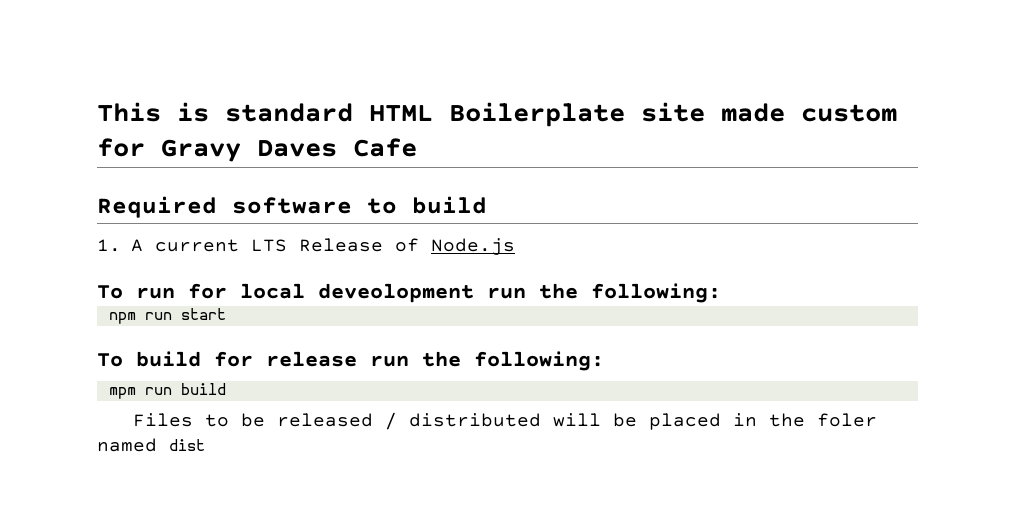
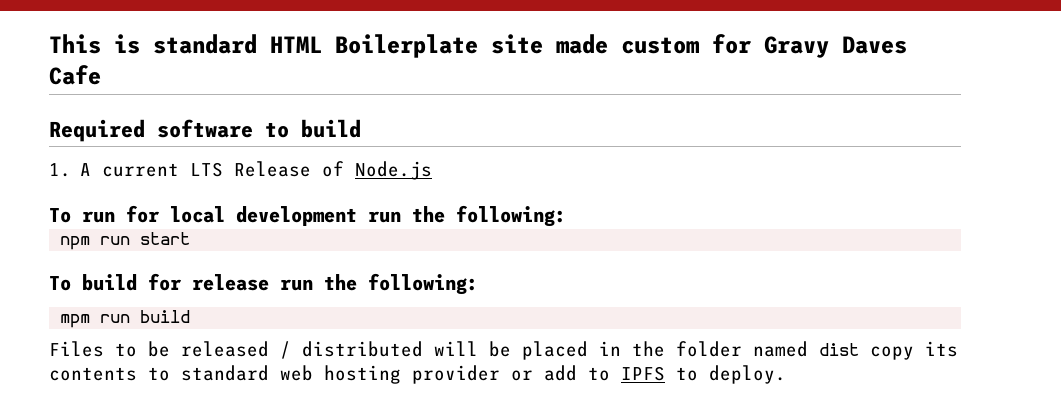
- To run for local deveolopment run the following:
+ To run for local development run the following:
- Files to be released / distributed will be placed in the foler named dist
+ Files to be released / distributed will be placed in the folder named dist copy its contents to standard web hosting provider or add to IPFS to deploy.

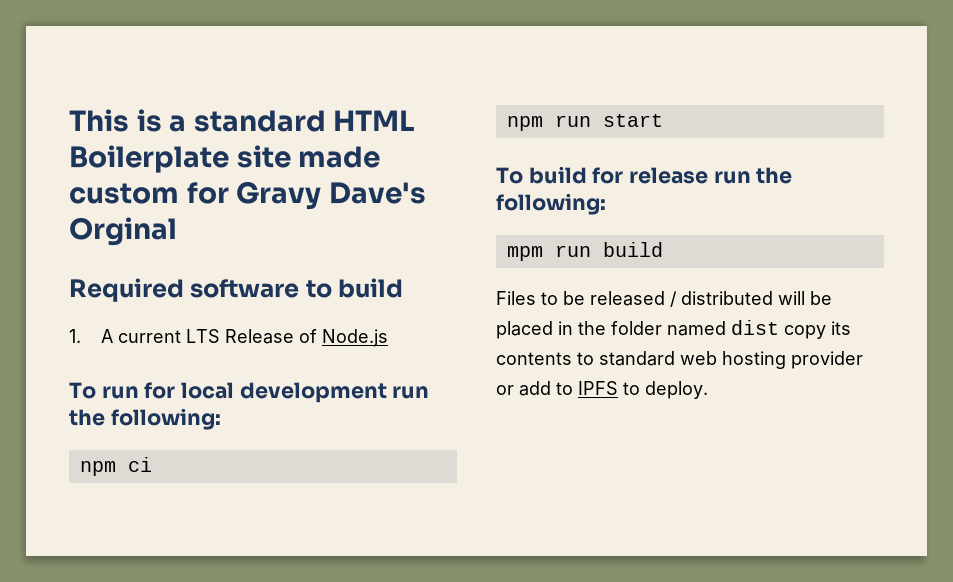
- This is standard HTML Boilerplate site made custom for Gravy Daves Cafe
+ This is a standard HTML Boilerplate site made custom for Gravy Dave's Orginal
+ npm ci

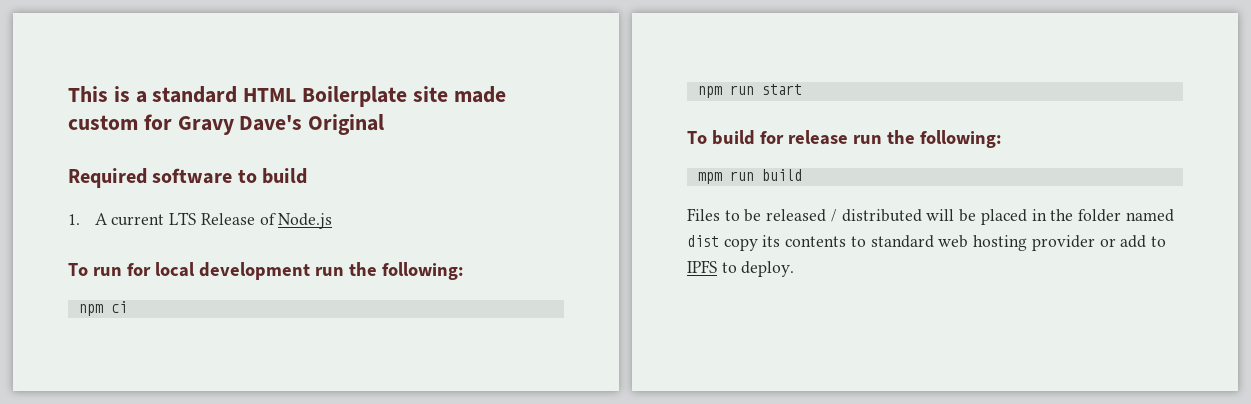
- This is a standard HTML Boilerplate site made custom for Gravy Dave's Orginal
+ This is a standard HTML Boilerplate site made custom for Gravy Dave's Original

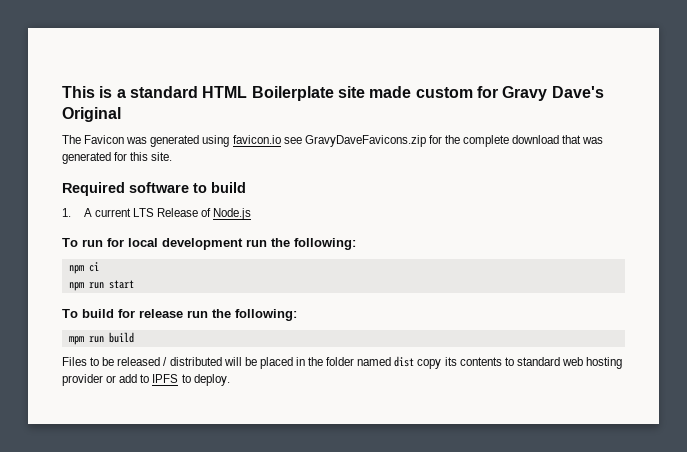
+ The Favicon was generated using favicon.io see GravyDaveFavicons.zip for the complete download that was generated for this site.

